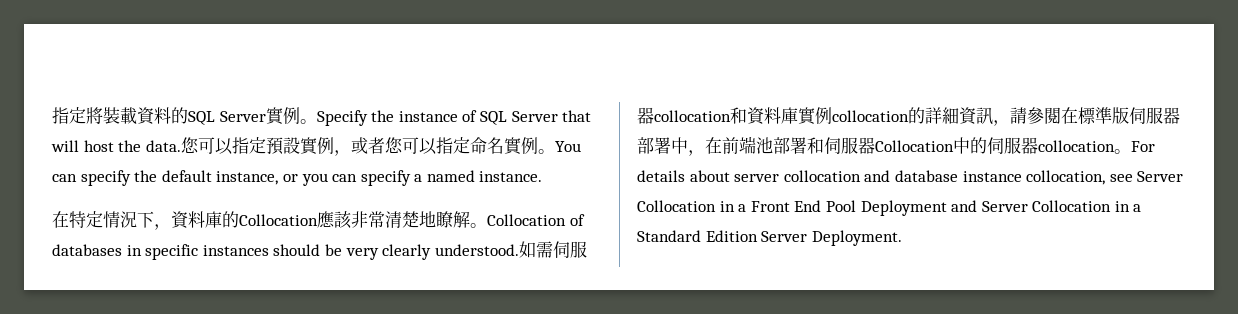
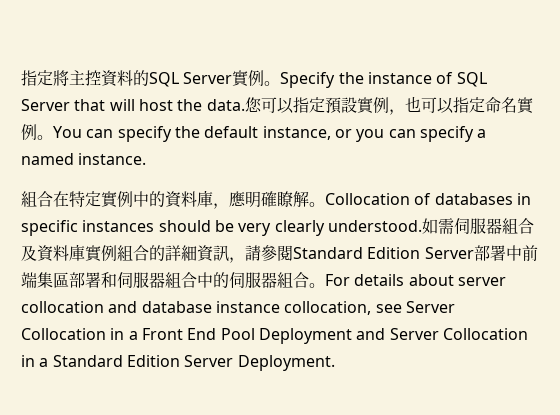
- 指定將裝載資料的SQL Server實例。
+ 指定將主控資料的SQL Server實例。
- 您可以指定預設實例，或者您可以指定命名實例。
+ 您可以指定預設實例，也可以指定命名實例。
- 在特定情況下，資料庫的Collocation應該非常清楚地瞭解。
+ 組合在特定實例中的資料庫，應明確瞭解。
- 如需伺服器collocation和資料庫實例collocation的詳細資訊，請參閱在標準版伺服器部署中，在前端池部署和伺服器Collocation中的伺服器collocation。
+ 如需伺服器組合及資料庫實例組合的詳細資訊，請參閱Standard Edition Server部署中前端集區部署和伺服器組合中的伺服器組合。

